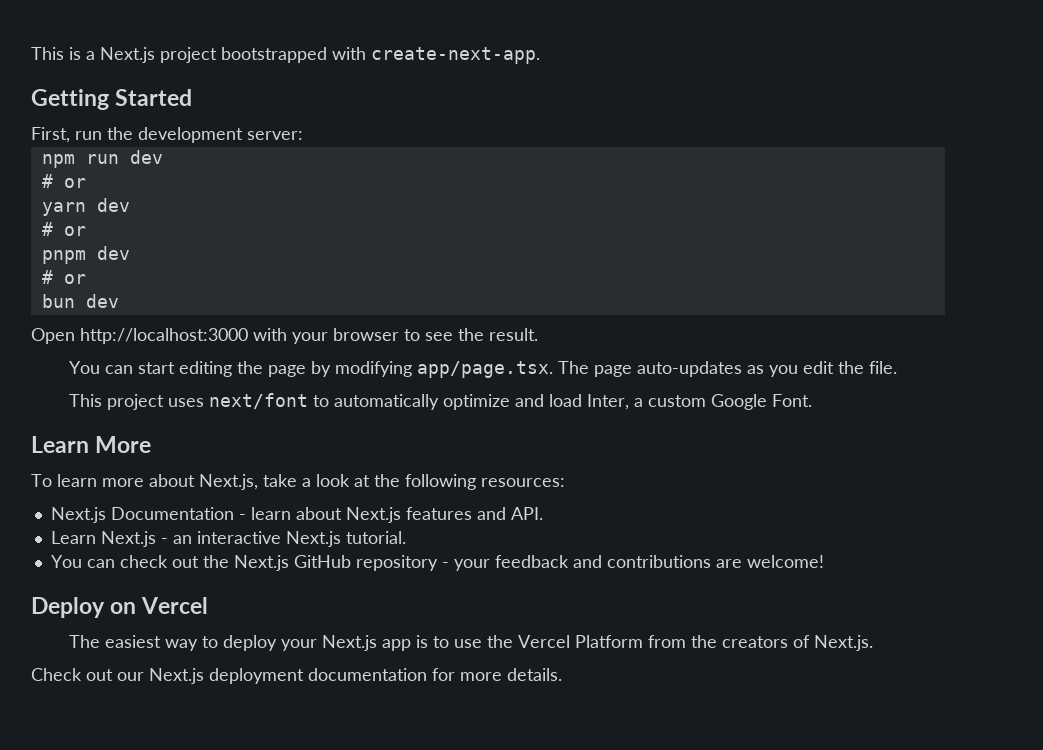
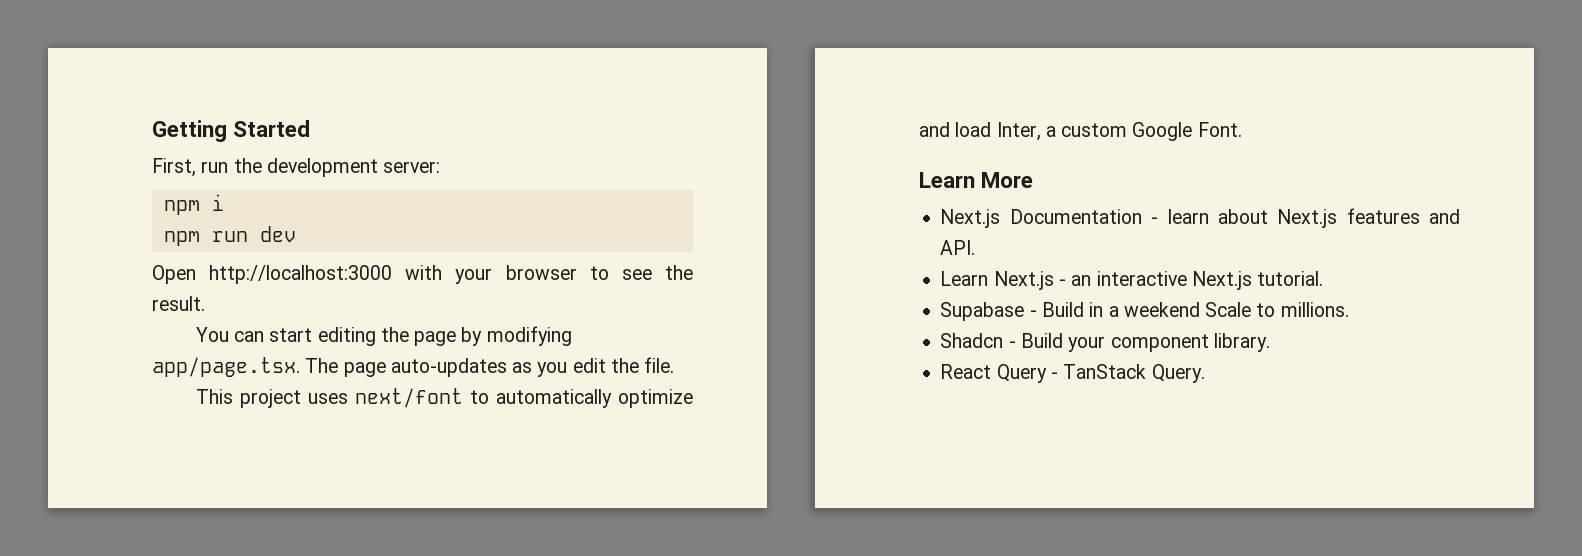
- This is a Next.js project bootstrapped with create-next-app.
+ npm i
  npm run dev
- # or
- yarn dev
- # or
- pnpm dev
- # or
- bun dev
- To learn more about Next.js, take a look at the following resources:
- You can check out the Next.js GitHub repository - your feedback and contributions are welcome!
- Deploy on Vercel
- The easiest way to deploy your Next.js app is to use the Vercel Platform from the creators of Next.js.
- Check out our Next.js deployment documentation for more details.
+ Supabase - Build in a weekend Scale to millions.
+ Shadcn - Build your component library.
+ React Query - TanStack Query.

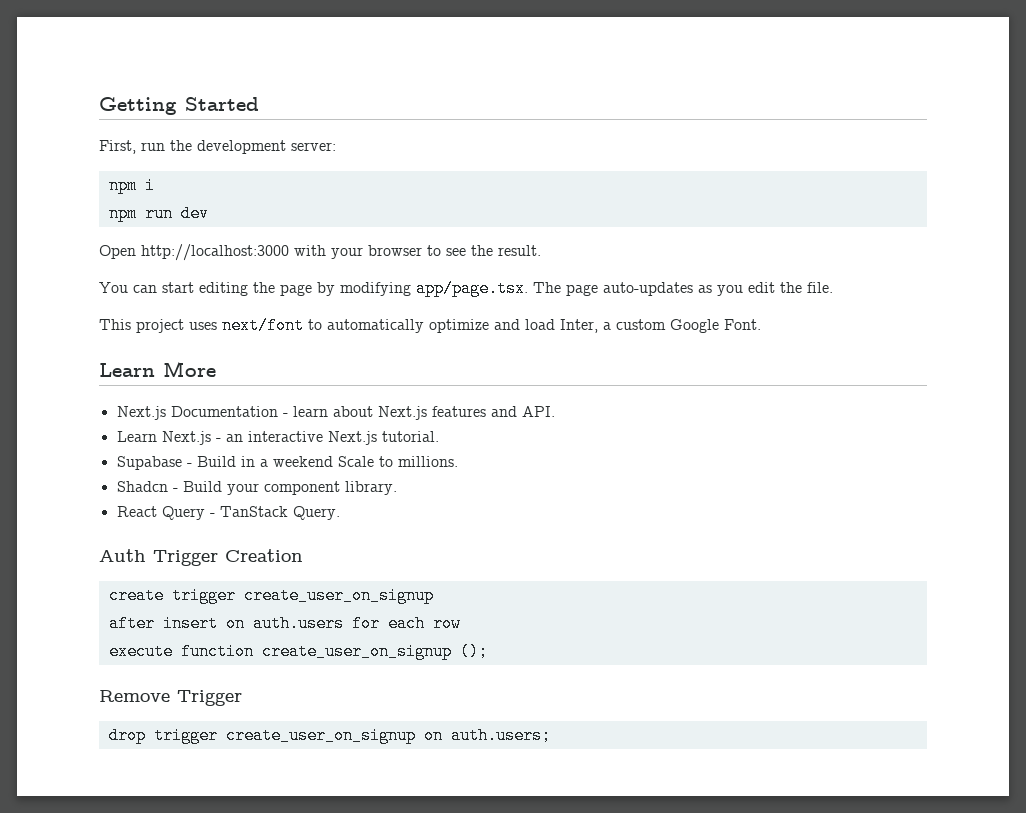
+ Auth Trigger Creation
+ create trigger create_user_on_signup
+ after insert on auth.users for each row
+ execute function create_user_on_signup ();
+ Remove Trigger
+ drop trigger create_user_on_signup on auth.users;

